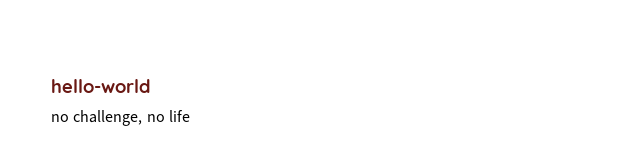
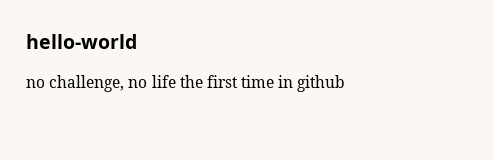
- no challenge, no life
+ no challenge, no life the first time in github

